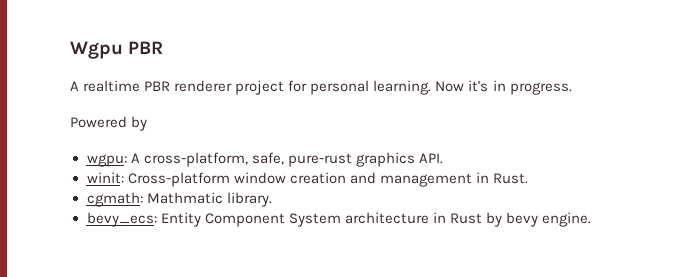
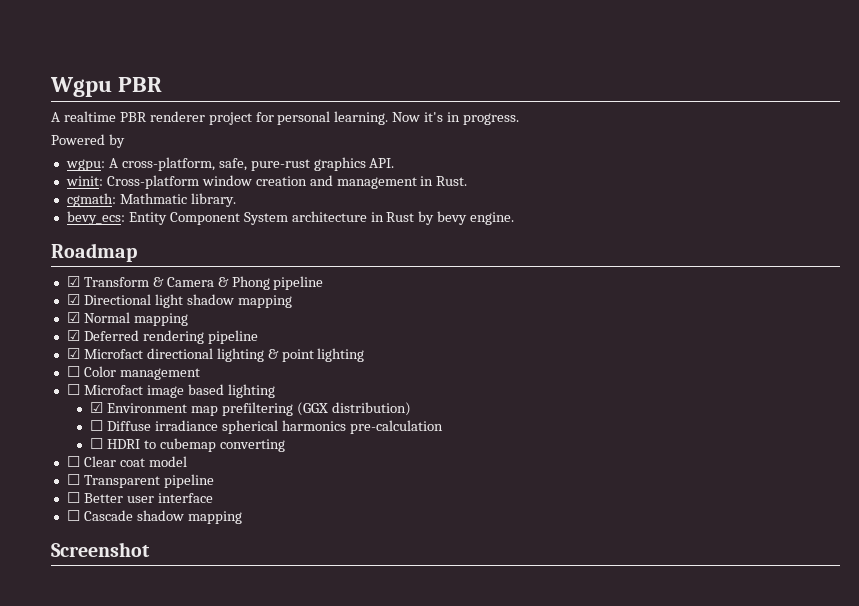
+ Roadmap
+ ☑ Transform & Camera & Phong pipeline
+ ☑ Directional light shadow mapping
+ ☑ Normal mapping
+ ☑ Deferred rendering pipeline
+ ☑ Microfact directional lighting & point lighting
+ ☐ Color management
+ ☐ Microfact image based lighting
+ ☑ Environment map prefiltering (GGX distribution)
+ ☐ Diffuse irradiance spherical harmonics pre-calculation
+ ☐ HDRI to cubemap converting
+ ☐ Clear coat model
+ ☐ Transparent pipeline
+ ☐ Better user interface
+ ☐ Cascade shadow mapping
+ Screenshot

